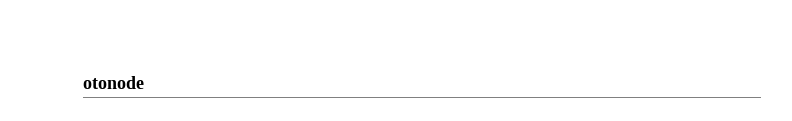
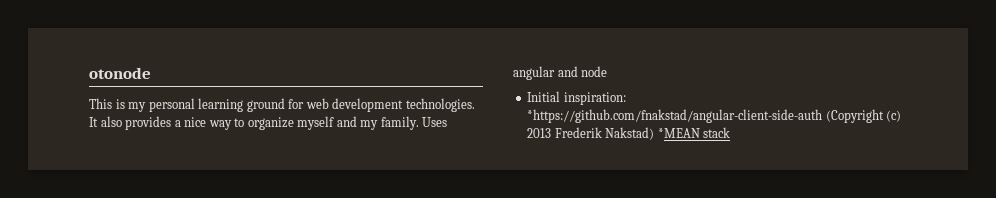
+ This is my personal learning ground for web development technologies. It also provides a nice way to organize myself and my family. Uses angular and node
+ Initial inspiration: *https://github.com/fnakstad/angular-client-side-auth (Copyright (c) 2013 Frederik Nakstad) *MEAN stack

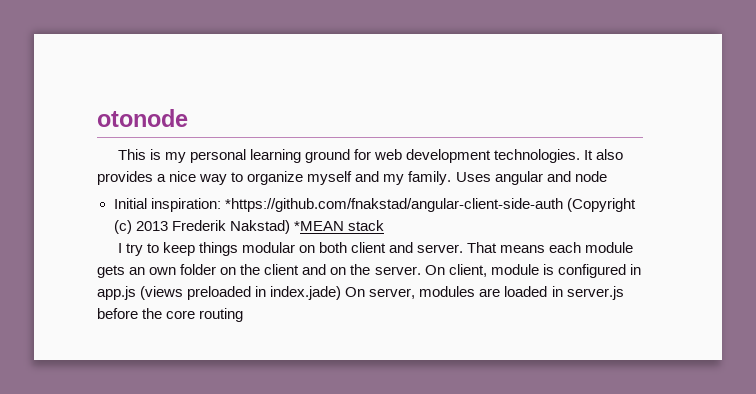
+ I try to keep things modular on both client and server. That means each module gets an own folder on the client and on the server. On client, module is configured in app.js (views preloaded in index.jade) On server, modules are loaded in server.js before the core routing

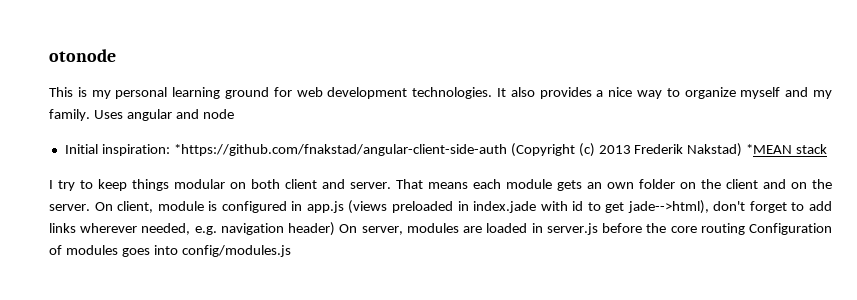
- On client, module is configured in app.js (views preloaded in index.jade) On server, modules are loaded in server.js before the core routing
+ On client, module is configured in app.js (views preloaded in index.jade with id to get jade-->html), don't forget to add links wherever needed, e.g. navigation header) On server, modules are loaded in server.js before the core routing Configuration of modules goes into config/modules.js

